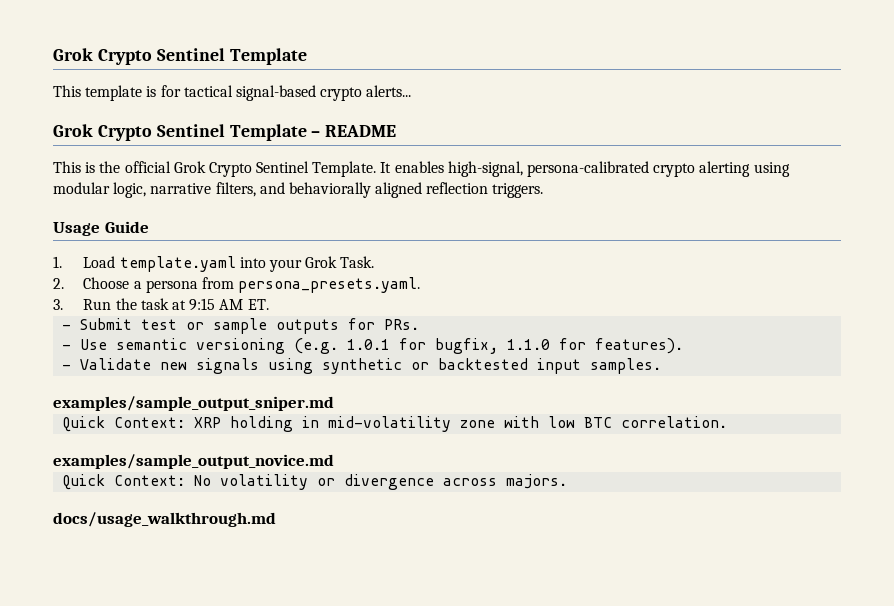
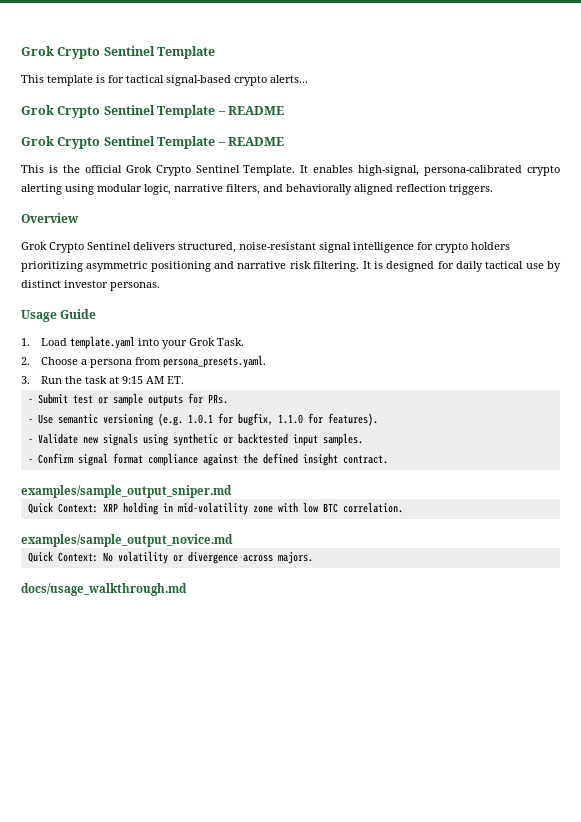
  This template is for tactical signal-based crypto alerts...
+ Grok Crypto Sentinel Template – README
+ Overview
+ Grok Crypto Sentinel delivers structured, noise-resistant signal intelligence for crypto holders prioritizing asymmetric positioning and narrative risk filtering. It is designed for daily tactical use by distinct investor personas.
+ - Confirm signal format compliance against the defined insight contract.

